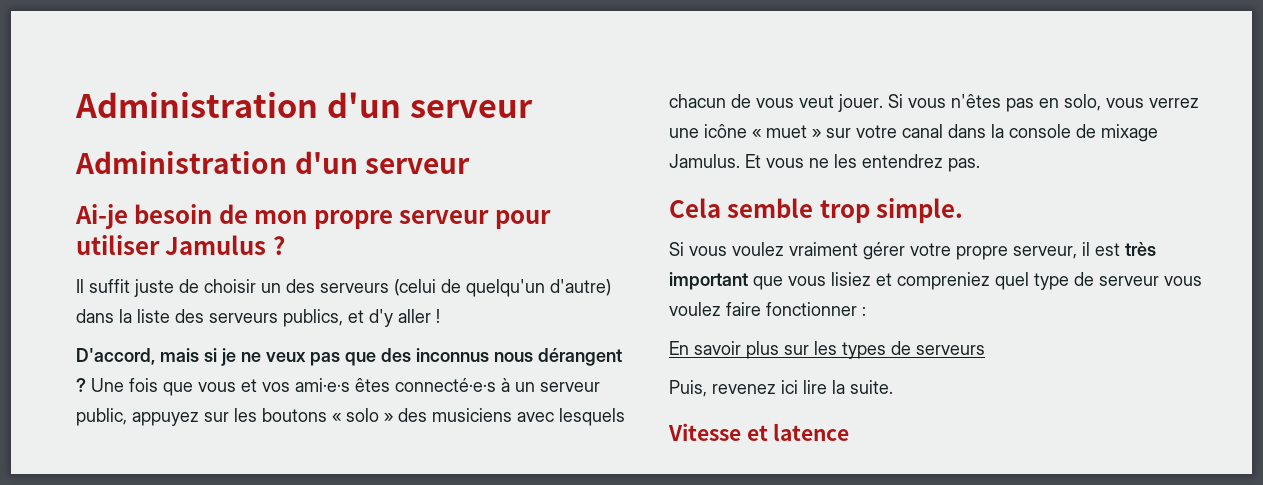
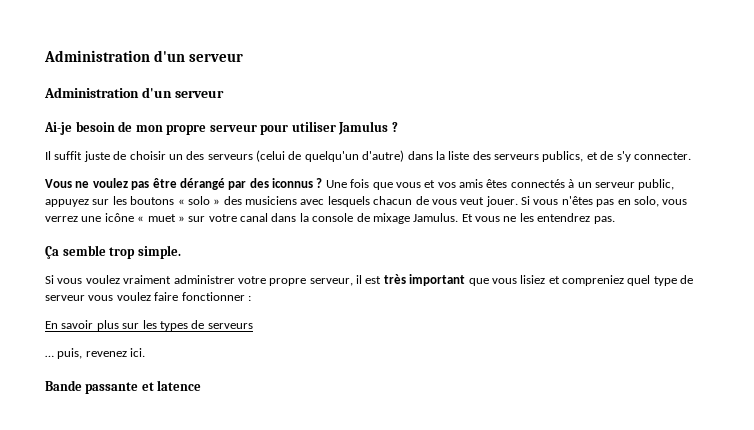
- Il suffit juste de choisir un des serveurs (celui de quelqu'un d'autre) dans la liste des serveurs publics, et d'y aller !
- D'accord, mais si je ne veux pas que des inconnus nous dérangent ?
+ Il suffit juste de choisir un des serveurs (celui de quelqu'un d'autre) dans la liste des serveurs publics, et de s'y connecter.
+ Vous ne voulez pas être dérangé par des iconnus ?
- Une fois que vous et vos ami·e·s êtes connecté·e·s à un serveur public, appuyez sur les boutons « solo » des musiciens avec lesquels chacun de vous veut jouer.
+ Une fois que vous et vos amis êtes connectés à un serveur public, appuyez sur les boutons « solo » des musiciens avec lesquels chacun de vous veut jouer.
- Cela semble trop simple.
+ Ça semble trop simple.
- Si vous voulez vraiment gérer votre propre serveur, il est très important que vous lisiez et compreniez quel type de serveur vous voulez faire fonctionner :
+ Si vous voulez vraiment administrer votre propre serveur, il est très important que vous lisiez et compreniez quel type de serveur vous voulez faire fonctionner :
- Puis, revenez ici lire la suite.
- Vitesse et latence
+ … puis, revenez ici.
+ Bande passante et latence

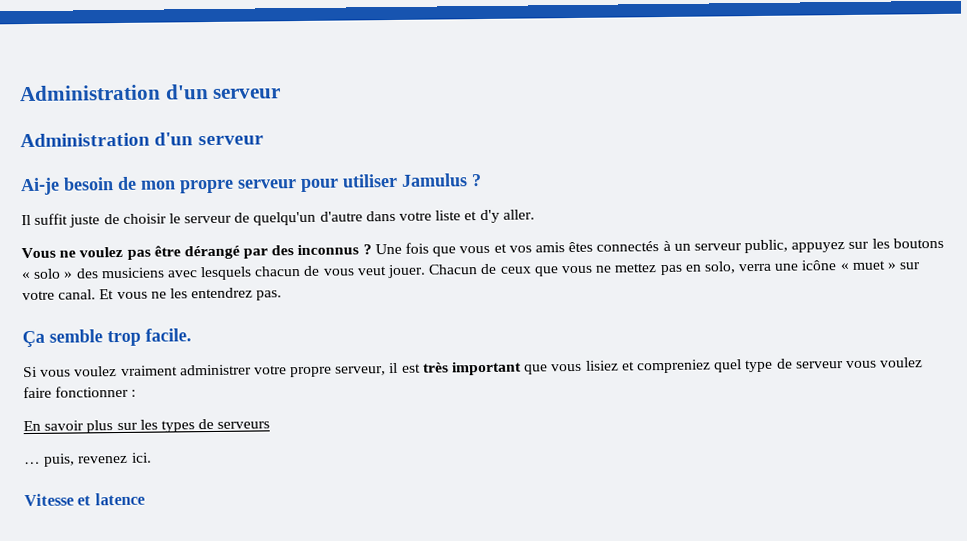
- Il suffit juste de choisir un des serveurs (celui de quelqu'un d'autre) dans la liste des serveurs publics, et de s'y connecter.
+ Il suffit juste de choisir le serveur de quelqu'un d'autre dans votre liste et d'y aller.
- Vous ne voulez pas être dérangé par des iconnus ?
+ Vous ne voulez pas être dérangé par des inconnus ?
- Si vous n'êtes pas en solo, vous verrez une icône « muet » sur votre canal dans la console de mixage Jamulus.
+ Chacun de ceux que vous ne mettez pas en solo, verra une icône « muet » sur votre canal.
- Ça semble trop simple.
+ Ça semble trop facile.
- Bande passante et latence
+ Vitesse et latence

